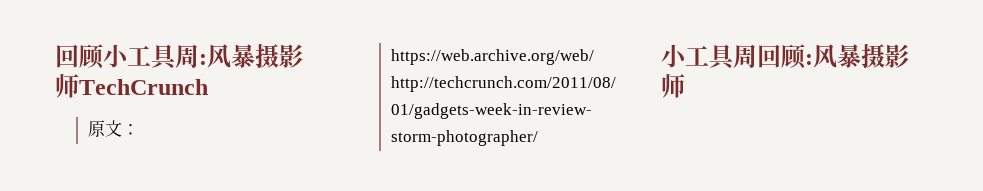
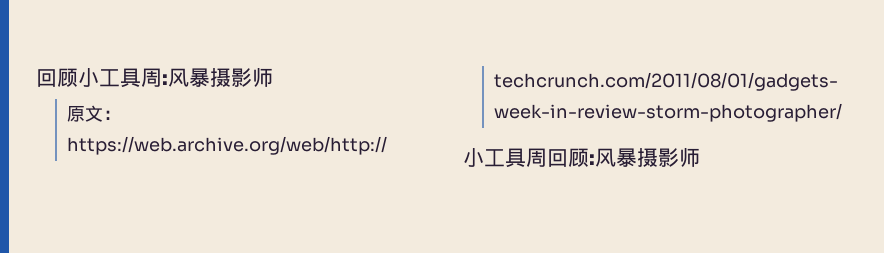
- 回顾小工具周:风暴摄影师TechCrunch
+ 回顾小工具周:风暴摄影师

